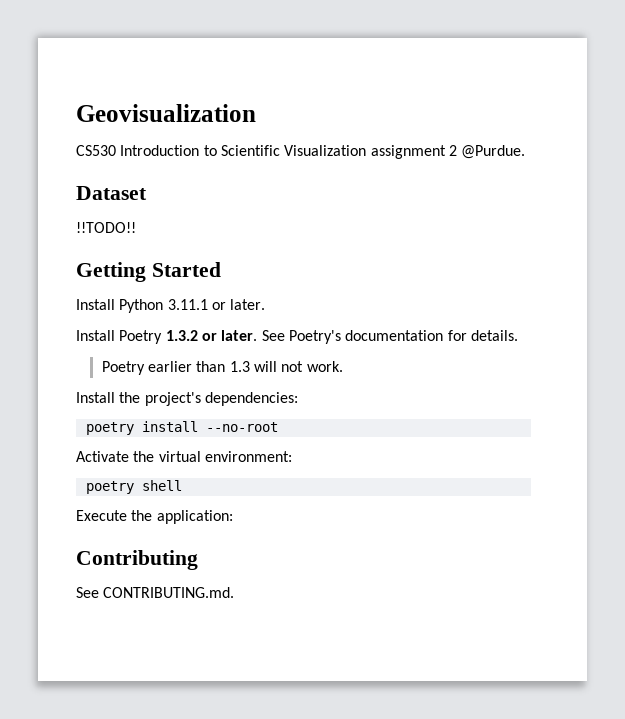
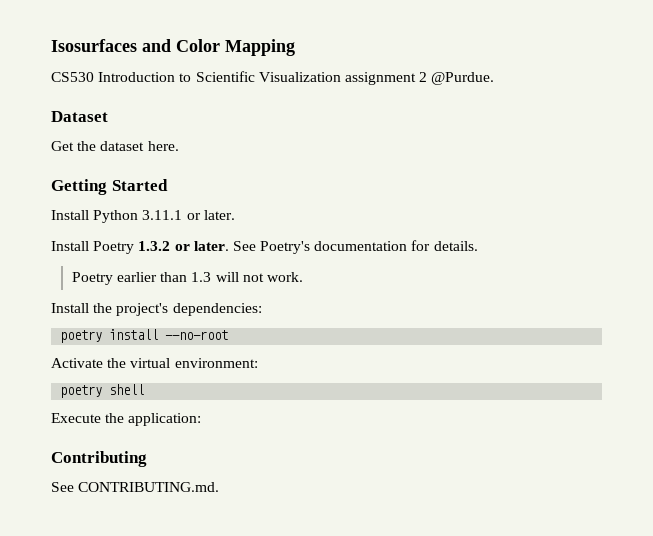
- Geovisualization
+ Isosurfaces and Color Mapping
- !!TODO!!
+ Get the dataset here.

